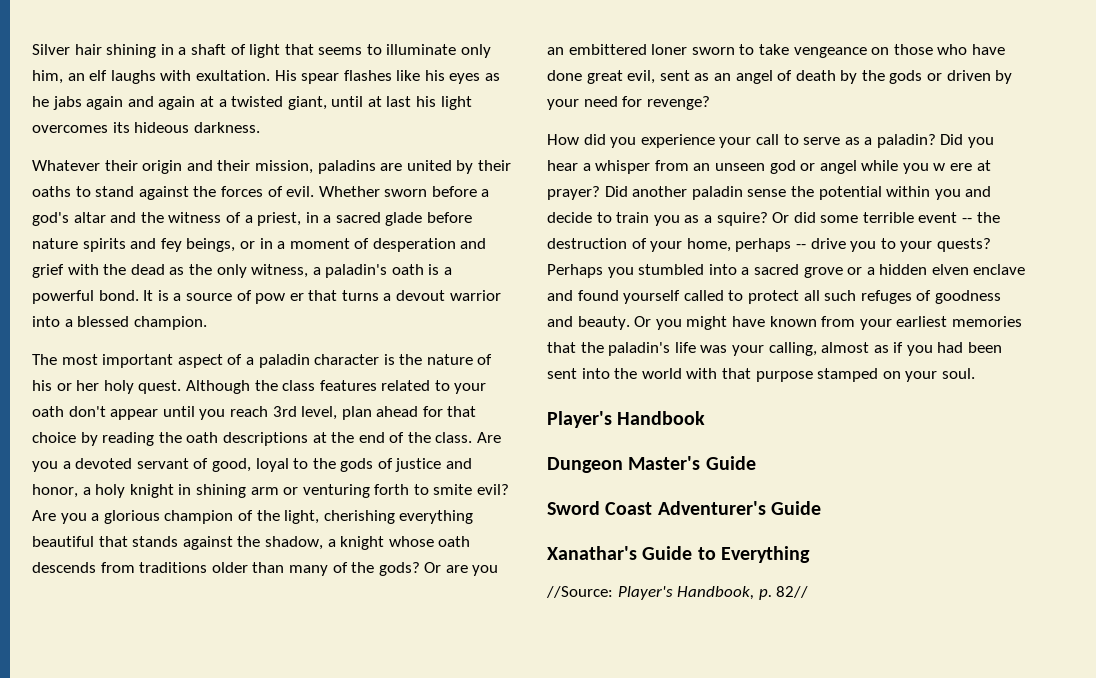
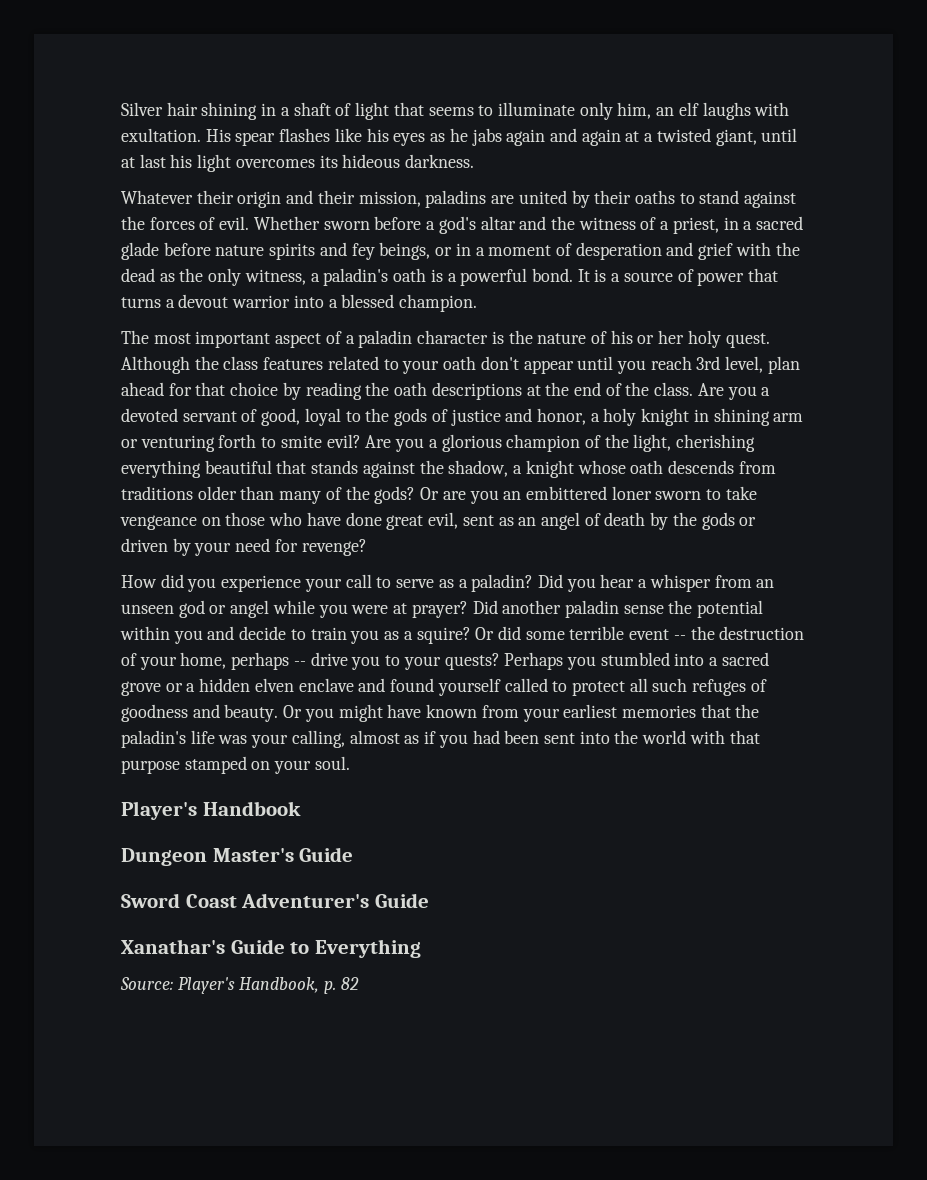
- It is a source of pow er that turns a devout warrior into a blessed champion.
+ It is a source of power that turns a devout warrior into a blessed champion.
- Did you hear a whisper from an unseen god or angel while you w ere at prayer?
+ Did you hear a whisper from an unseen god or angel while you were at prayer?
- //Source: Player's Handbook, p. 82//
+ Source: Player's Handbook, p. 82

